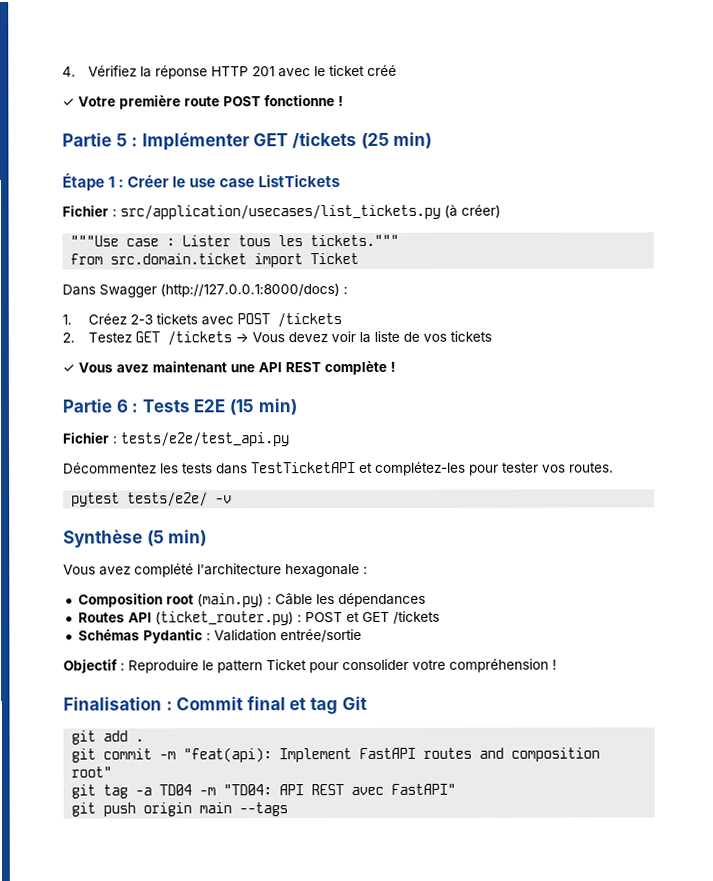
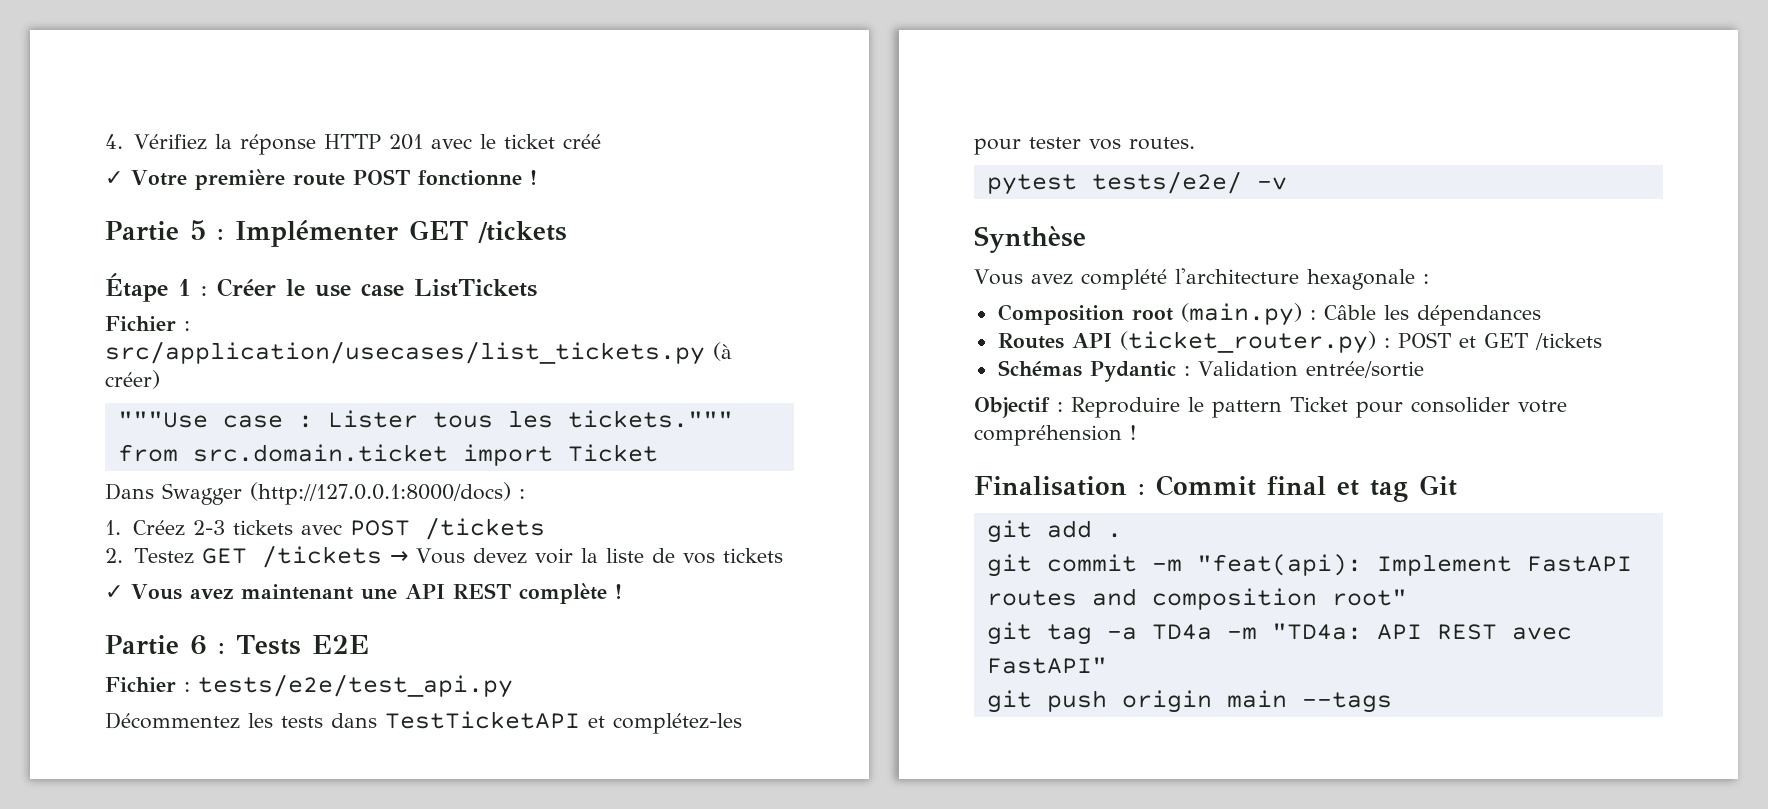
- Partie 5 : Implémenter GET /tickets (25 min)
+ Partie 5 : Implémenter GET /tickets
- Partie 6 : Tests E2E (15 min)
+ Partie 6 : Tests E2E
- Synthèse (5 min)
+ Synthèse
- git tag -a TD04 -m "TD04: API REST avec FastAPI"
+ git tag -a TD4a -m "TD4a: API REST avec FastAPI"

